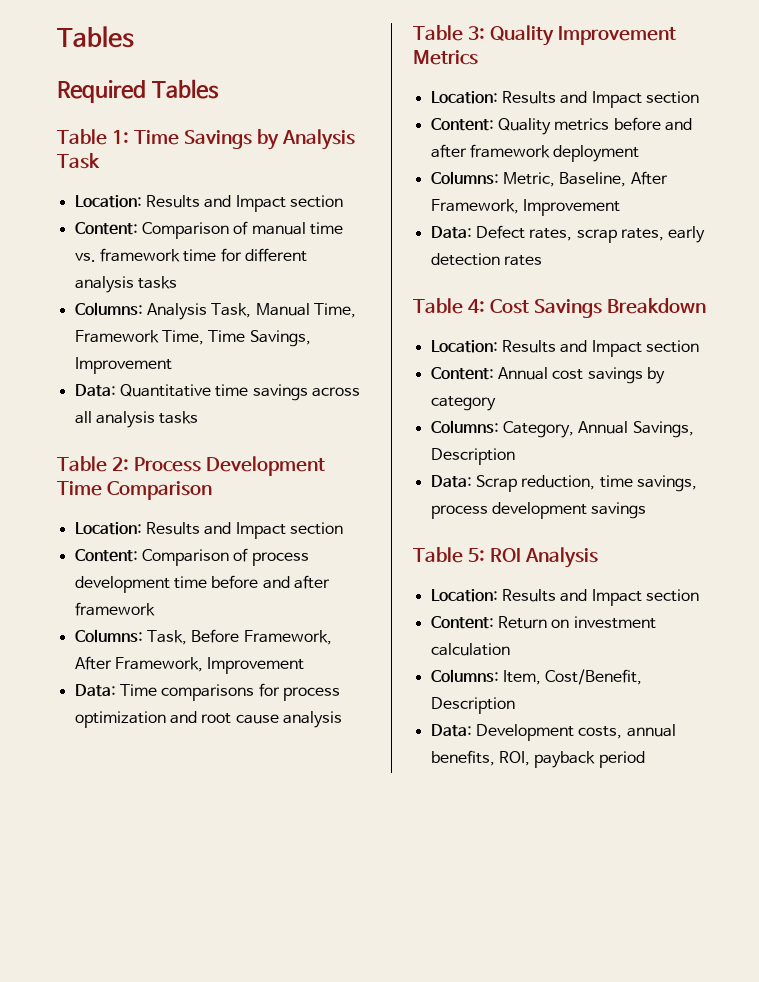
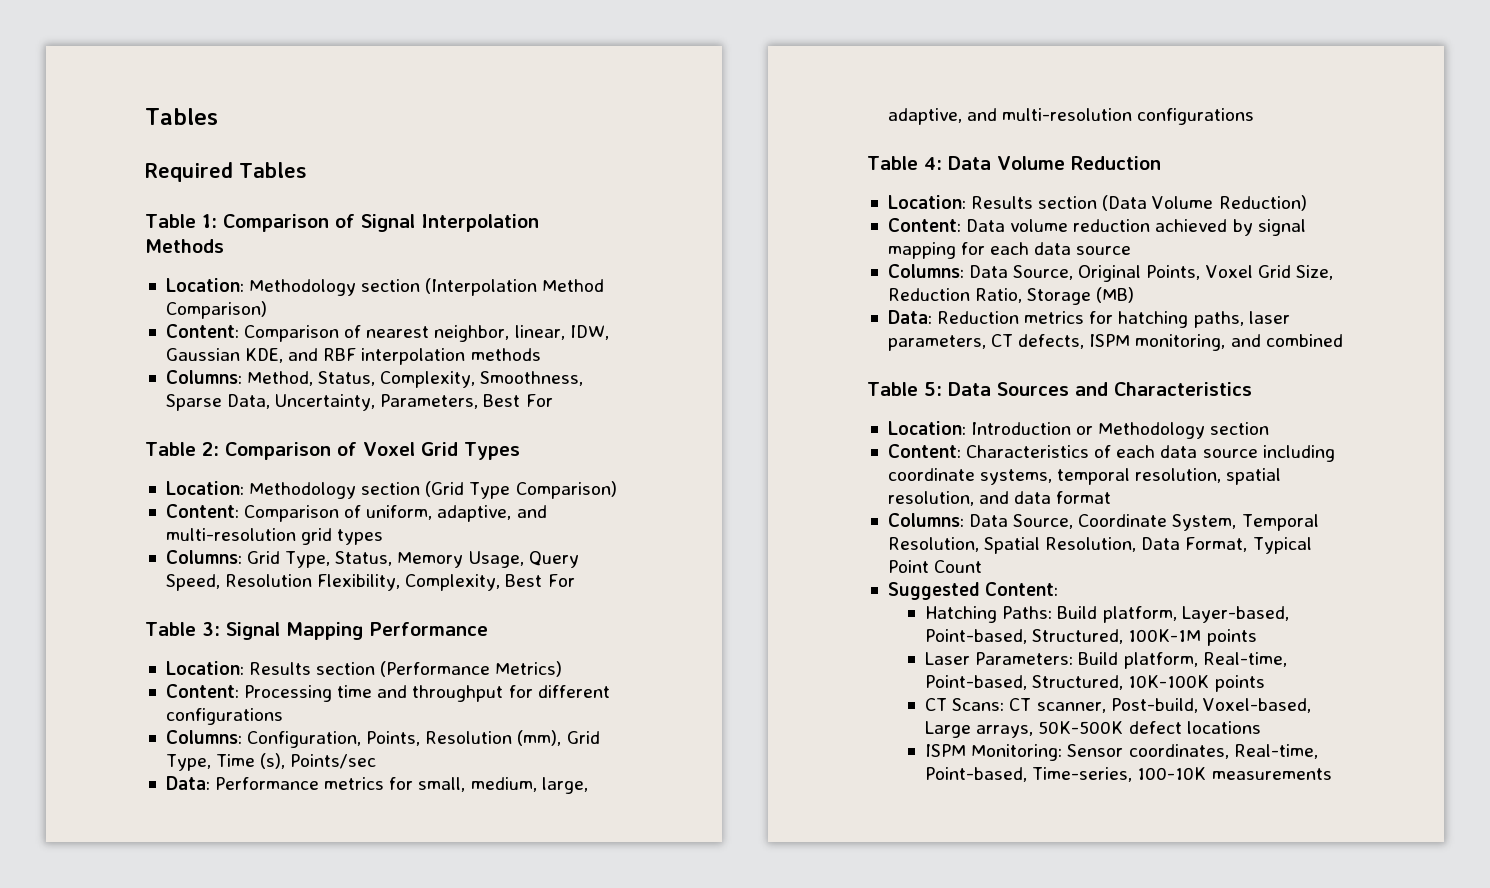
- Table 1: Time Savings by Analysis Task
- Location: Results and Impact section
- Content: Comparison of manual time vs. framework time for different analysis tasks
- Columns: Analysis Task, Manual Time, Framework Time, Time Savings, Improvement
- Data: Quantitative time savings across all analysis tasks
- Table 2: Process Development Time Comparison
- Location: Results and Impact section
- Content: Comparison of process development time before and after framework
- Columns: Task, Before Framework, After Framework, Improvement
- Data: Time comparisons for process optimization and root cause analysis
+ Table 1: Comparison of Signal Interpolation Methods
+ Location: Methodology section (Interpolation Method Comparison)
+ Content: Comparison of nearest neighbor, linear, IDW, Gaussian KDE, and RBF interpolation methods
+ Columns: Method, Status, Complexity, Smoothness, Sparse Data, Uncertainty, Parameters, Best For
+ Table 2: Comparison of Voxel Grid Types
+ Location: Methodology section (Grid Type Comparison)
+ Content: Comparison of uniform, adaptive, and multi-resolution grid types
+ Columns: Grid Type, Status, Memory Usage, Query Speed, Resolution Flexibility, Complexity, Best For
- Table 3: Quality Improvement Metrics
- Location: Results and Impact section
- Content: Quality metrics before and after framework deployment
- Columns: Metric, Baseline, After Framework, Improvement
- Data: Defect rates, scrap rates, early detection rates
- Table 4: Cost Savings Breakdown
- Location: Results and Impact section
- Content: Annual cost savings by category
- Columns: Category, Annual Savings, Description
- Data: Scrap reduction, time savings, process development savings
- Table 5: ROI Analysis
- Location: Results and Impact section
- Content: Return on investment calculation
- Columns: Item, Cost/Benefit, Description
- Data: Development costs, annual benefits, ROI, payback period
+ Table 3: Signal Mapping Performance
+ Location: Results section (Performance Metrics)
+ Content: Processing time and throughput for different configurations
+ Columns: Configuration, Points, Resolution (mm), Grid Type, Time (s), Points/sec
+ Data: Performance metrics for small, medium, large, adaptive, and multi-resolution configurations
+ Table 4: Data Volume Reduction
+ Location: Results section (Data Volume Reduction)
+ Content: Data volume reduction achieved by signal mapping for each data source
+ Columns: Data Source, Original Points, Voxel Grid Size, Reduction Ratio, Storage (MB)
+ Data: Reduction metrics for hatching paths, laser parameters, CT defects, ISPM monitoring, and combined
+ Table 5: Data Sources and Characteristics
+ Location: Introduction or Methodology section
+ Content: Characteristics of each data source including coordinate systems, temporal resolution, spatial resolution, and data format
+ Columns: Data Source, Coordinate System, Temporal Resolution, Spatial Resolution, Data Format, Typical Point Count
+ Suggested Content:
+ Hatching Paths: Build platform, Layer-based, Point-based, Structured, 100K-1M points
+ Laser Parameters: Build platform, Real-time, Point-based, Structured, 10K-100K points
+ CT Scans: CT scanner, Post-build, Voxel-based, Large arrays, 50K-500K defect locations
+ ISPM Monitoring: Sensor coordinates, Real-time, Point-based, Time-series, 100-10K measurements

